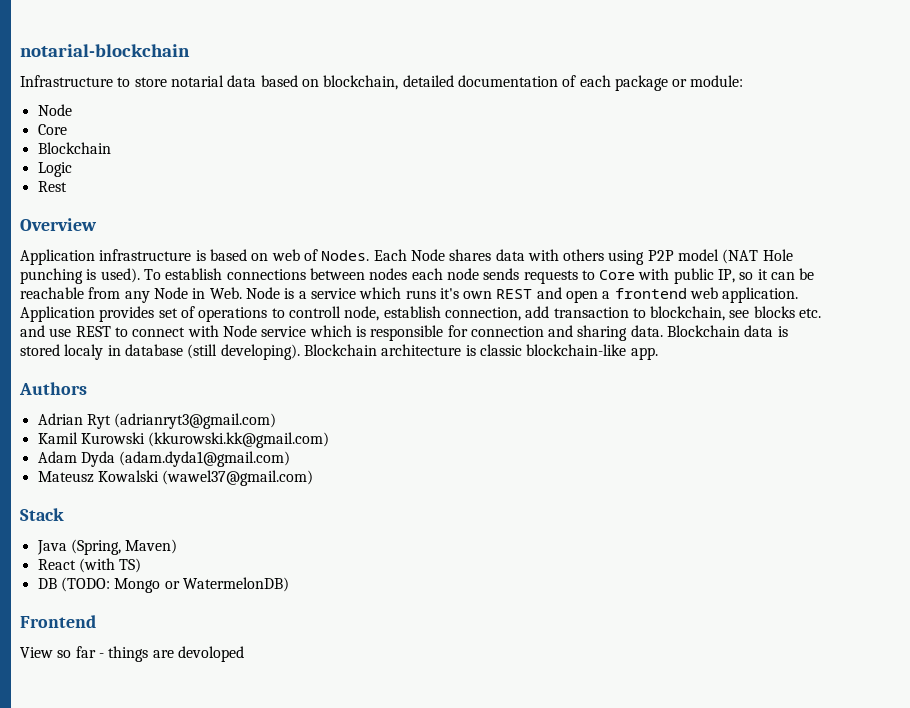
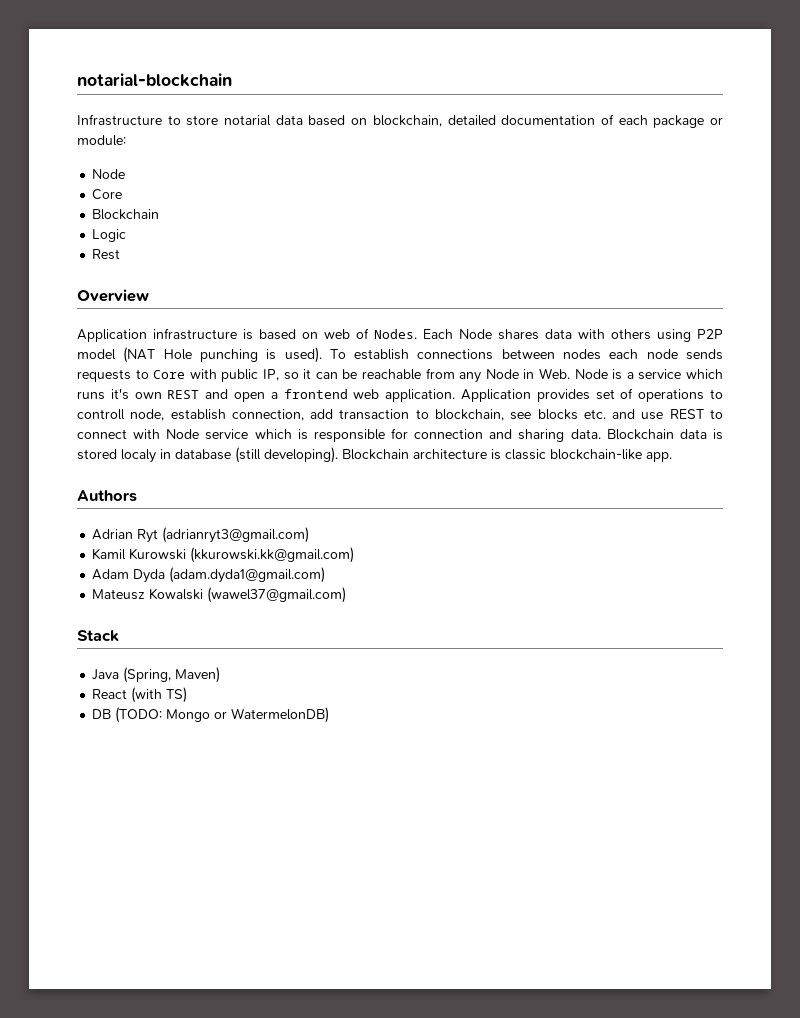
- Frontend
- View so far - things are devoloped

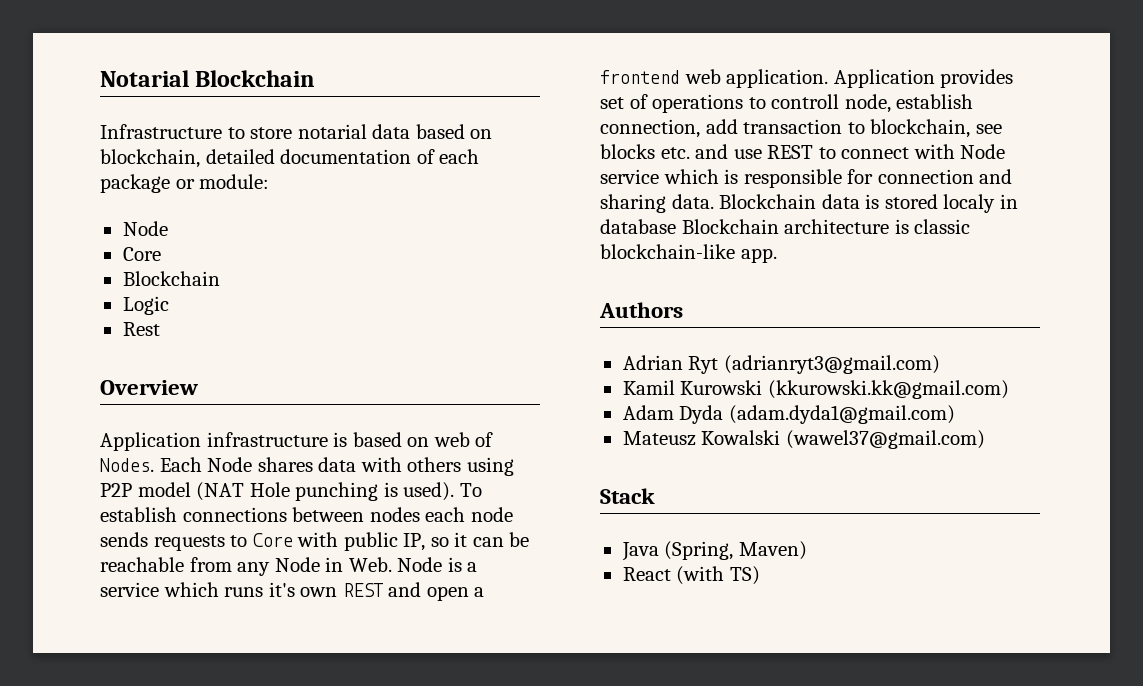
- notarial-blockchain
+ Notarial Blockchain
- Blockchain data is stored localy in database (still developing). Blockchain architecture is classic blockchain-like app.
+ Blockchain data is stored localy in database Blockchain architecture is classic blockchain-like app.
- DB (TODO: Mongo or WatermelonDB)

